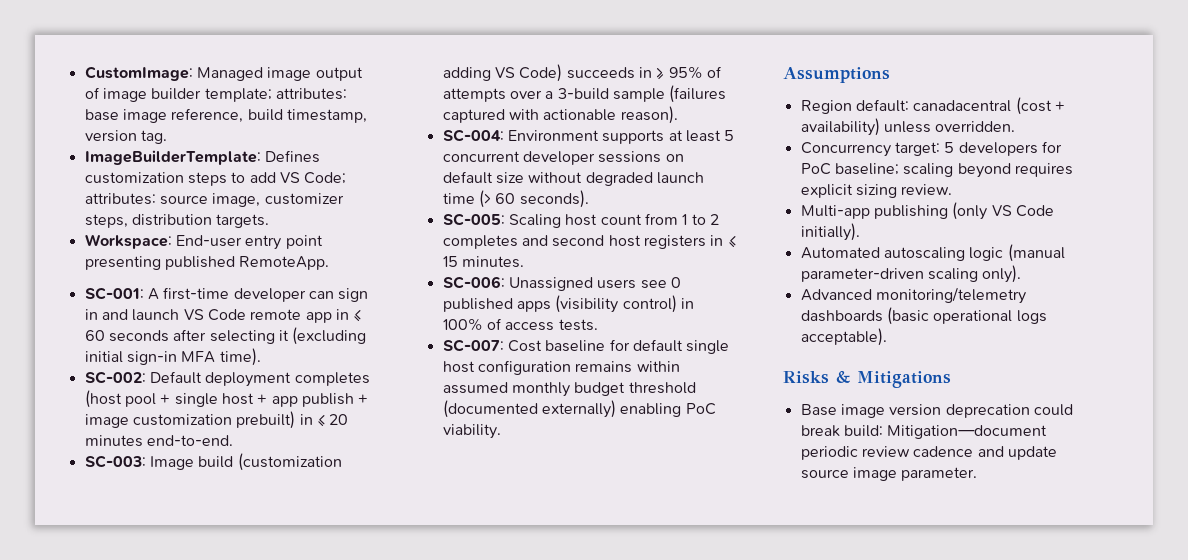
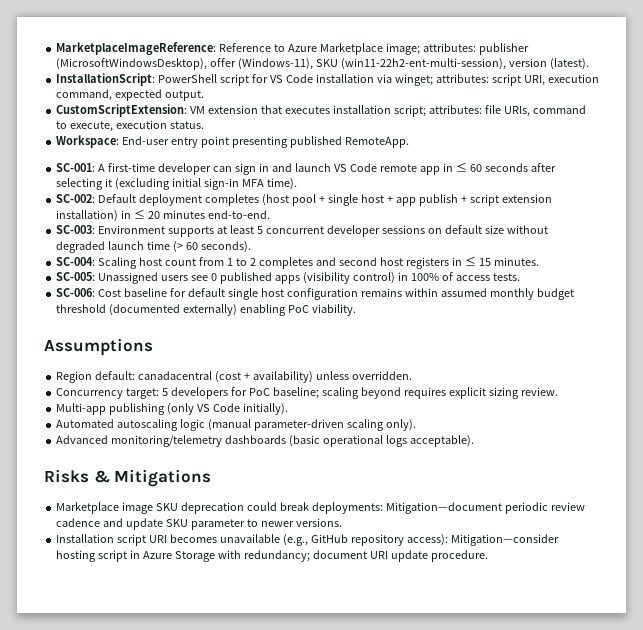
- CustomImage: Managed image output of image builder template; attributes: base image reference, build timestamp, version tag.
- ImageBuilderTemplate: Defines customization steps to add VS Code; attributes: source image, customizer steps, distribution targets.
+ MarketplaceImageReference: Reference to Azure Marketplace image; attributes: publisher (MicrosoftWindowsDesktop), offer (Windows-11), SKU (win11-22h2-ent-multi-session), version (latest).
+ InstallationScript: PowerShell script for VS Code installation via winget; attributes: script URI, execution command, expected output.
+ CustomScriptExtension: VM extension that executes installation script; attributes: file URIs, command to execute, execution status.
- SC-002: Default deployment completes (host pool + single host + app publish + image customization prebuilt) in ≤ 20 minutes end-to-end.
+ SC-002: Default deployment completes (host pool + single host + app publish + script extension installation) in ≤ 20 minutes end-to-end.
- SC-003: Image build (customization adding VS Code) succeeds in ≥ 95% of attempts over a 3-build sample (failures captured with actionable reason).
- SC-004: Environment supports at least 5 concurrent developer sessions on default size without degraded launch time (> 60 seconds).
+ SC-003: Environment supports at least 5 concurrent developer sessions on default size without degraded launch time (> 60 seconds).
- SC-005: Scaling host count from 1 to 2 completes and second host registers in ≤ 15 minutes.
+ SC-004: Scaling host count from 1 to 2 completes and second host registers in ≤ 15 minutes.
- SC-006: Unassigned users see 0 published apps (visibility control) in 100% of access tests.
+ SC-005: Unassigned users see 0 published apps (visibility control) in 100% of access tests.
- SC-007: Cost baseline for default single host configuration remains within assumed monthly budget threshold (documented externally) enabling PoC viability.
+ SC-006: Cost baseline for default single host configuration remains within assumed monthly budget threshold (documented externally) enabling PoC viability.
- Base image version deprecation could break build: Mitigation—document periodic review cadence and update source image parameter.
+ Marketplace image SKU deprecation could break deployments: Mitigation—document periodic review cadence and update SKU parameter to newer versions.
+ Installation script URI becomes unavailable (e.g., GitHub repository access): Mitigation—consider hosting script in Azure Storage with redundancy; document URI update procedure.

